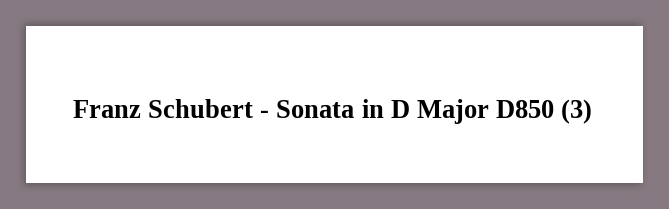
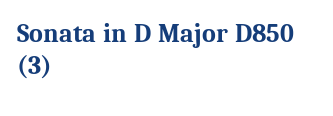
- Franz Schubert - Sonata in D Major D850 (3)
+ Sonata in D Major D850 (3)

